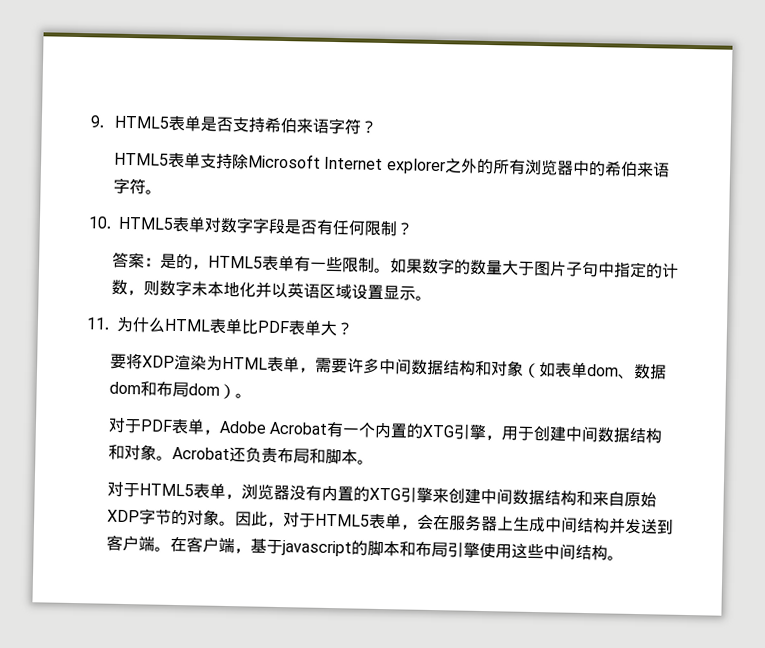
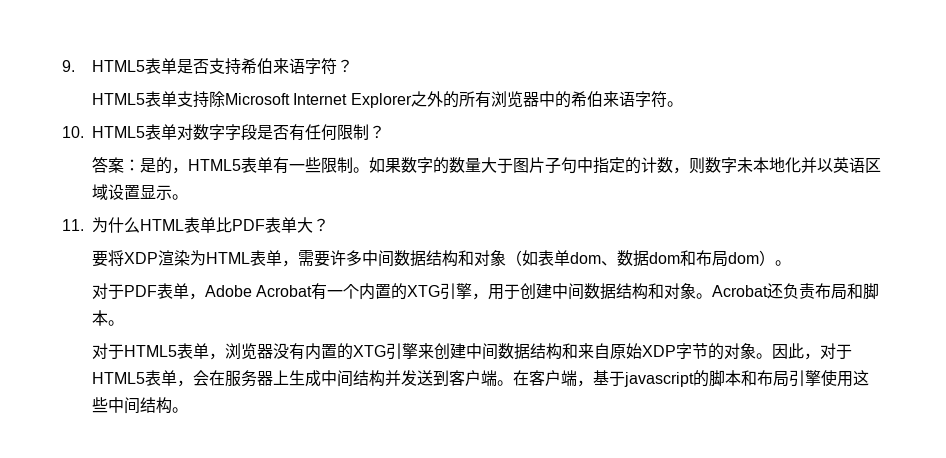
- HTML5表单支持除Microsoft Internet explorer之外的所有浏览器中的希伯来语字符。
+ HTML5表单支持除Microsoft Internet Explorer之外的所有浏览器中的希伯来语字符。

